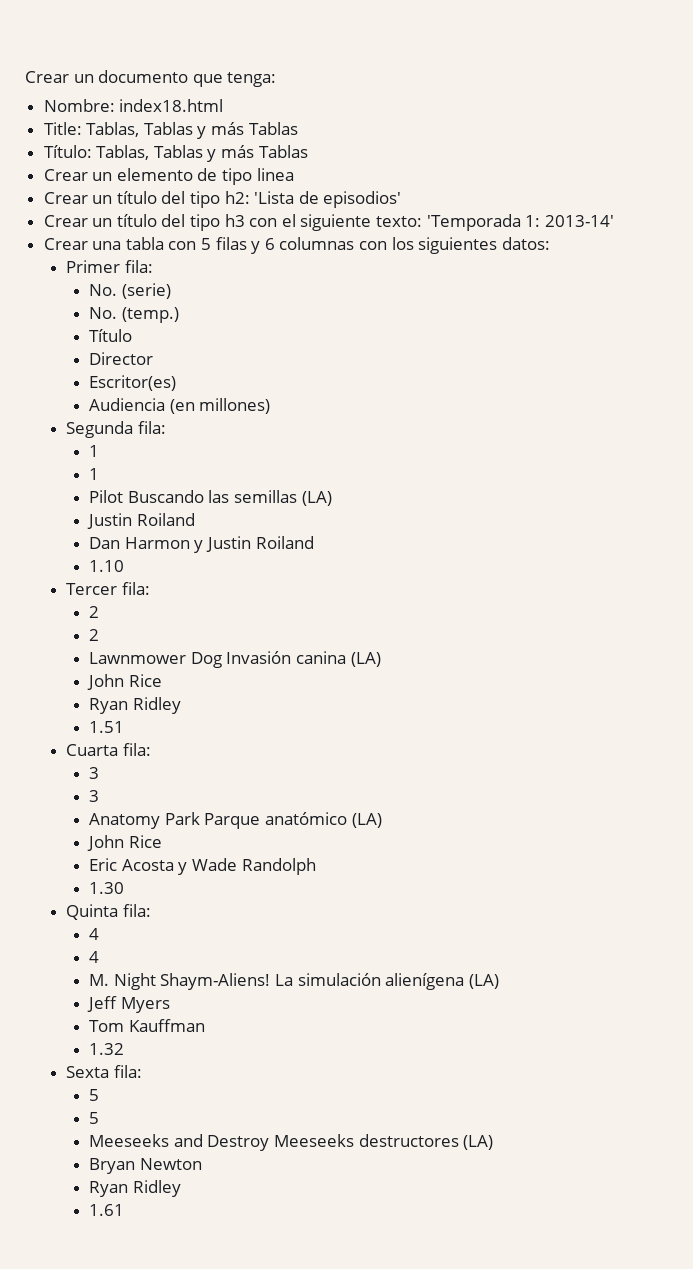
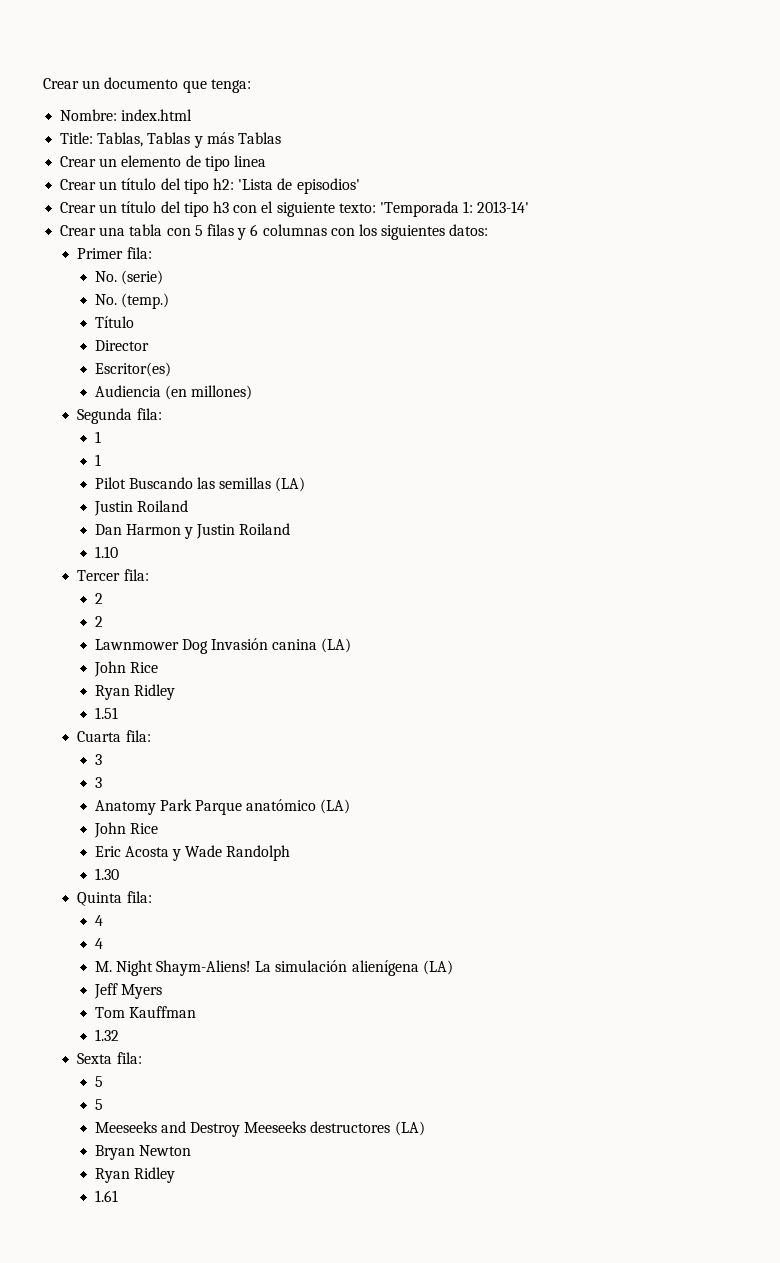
- Nombre: index18.html
+ Nombre: index.html
- Título: Tablas, Tablas y más Tablas

